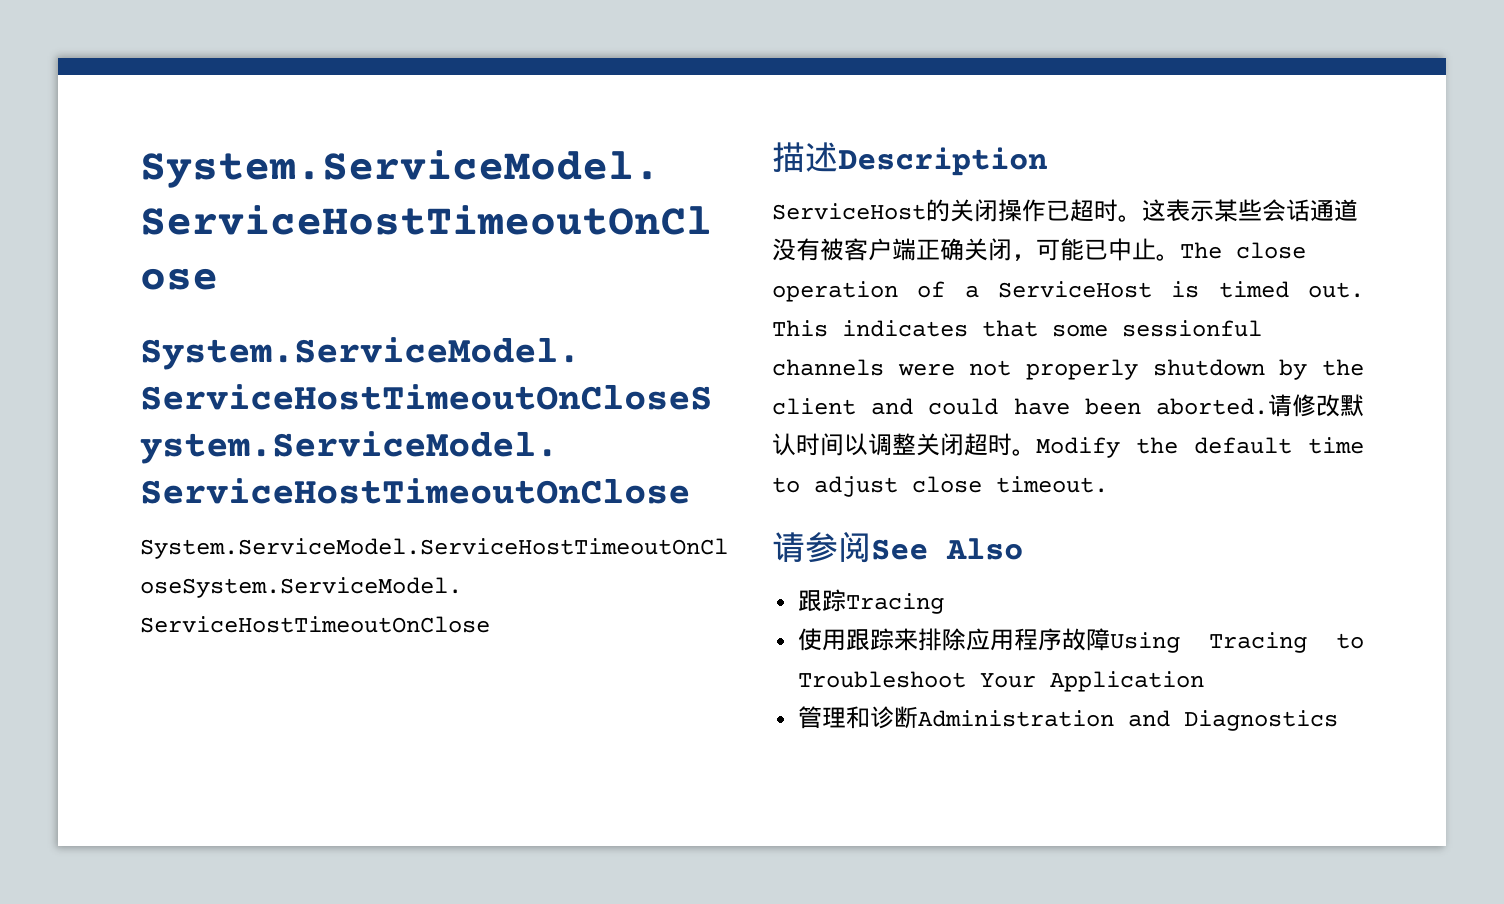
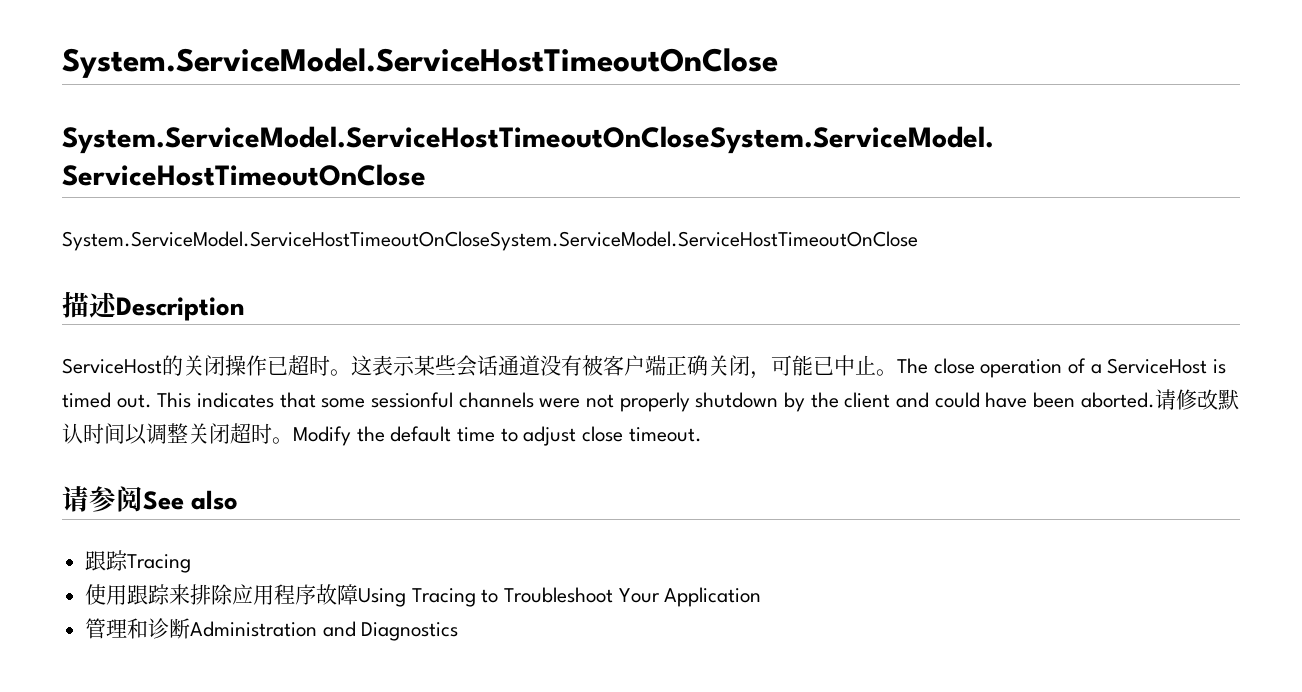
- 请参阅See Also
+ 请参阅See also

